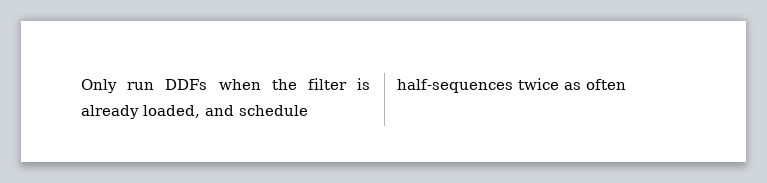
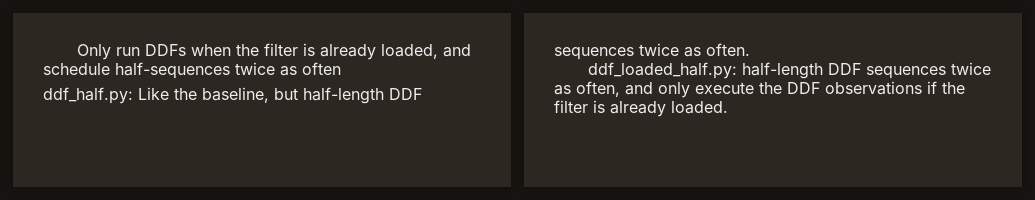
+ ddf_half.py: Like the baseline, but half-length DDF sequences twice as often.
+ ddf_loaded_half.py: half-length DDF sequences twice as often, and only execute the DDF observations if the filter is already loaded.

